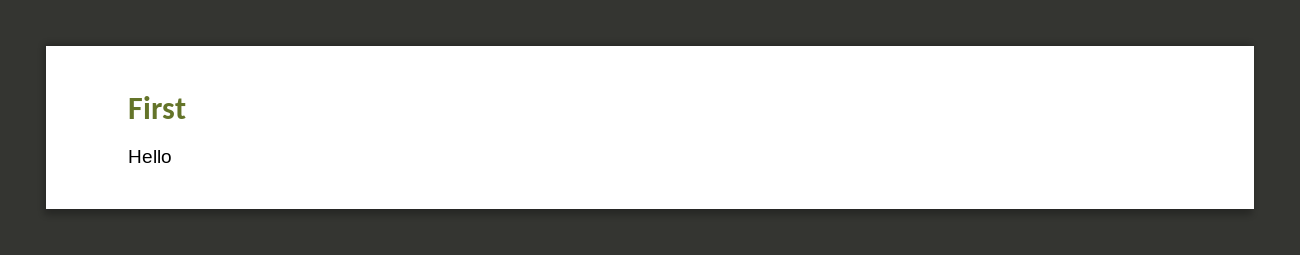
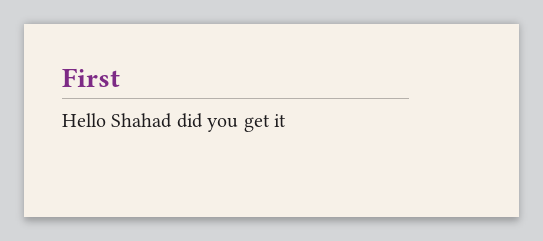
- Hello
+ Hello Shahad did you get it

